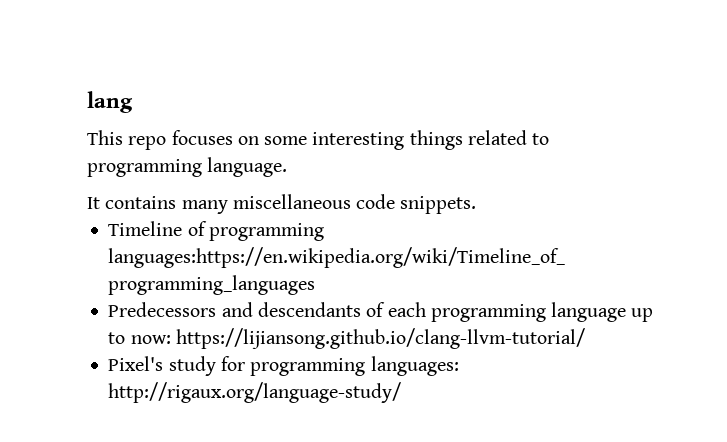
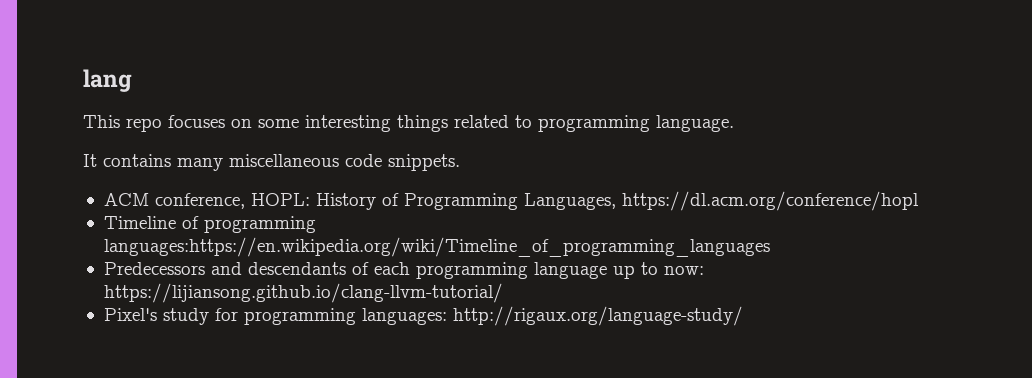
+ ACM conference, HOPL: History of Programming Languages, https://dl.acm.org/conference/hopl

